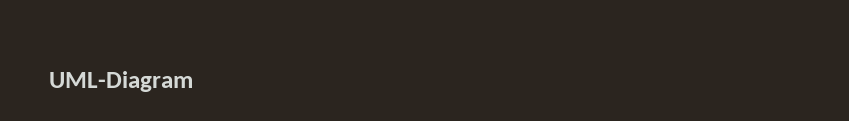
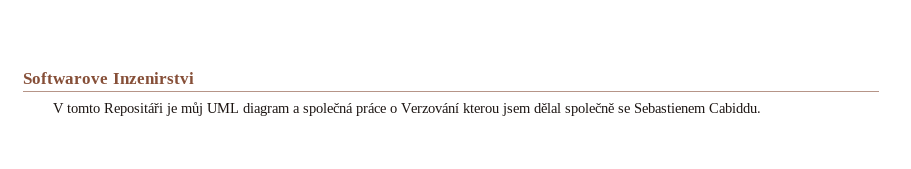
- UML-Diagram
+ Softwarove Inzenirstvi
+ V tomto Repositáři je můj UML diagram a společná práce o Verzování kterou jsem dělal společně se Sebastienem Cabiddu.

